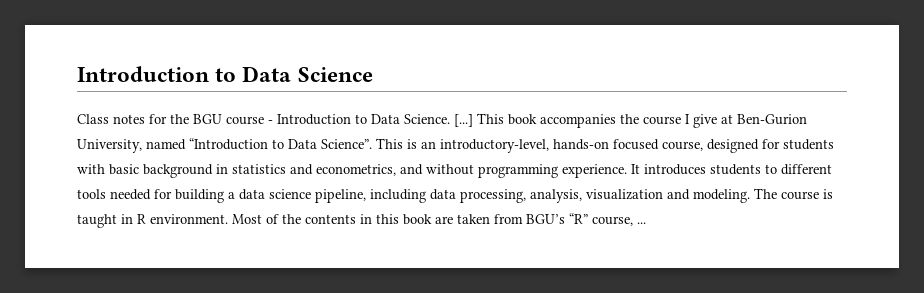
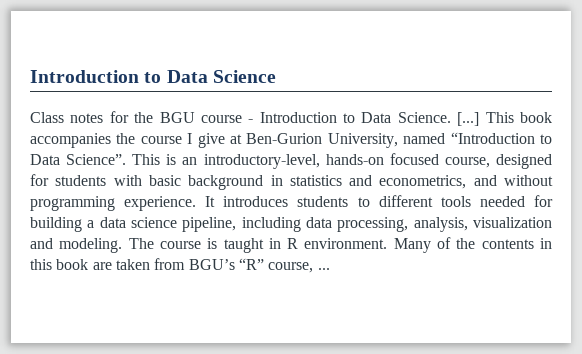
- Most of the contents in this book are taken from BGU’s “R” course, ...
+ Many of the contents in this book are taken from BGU’s “R” course, ...

